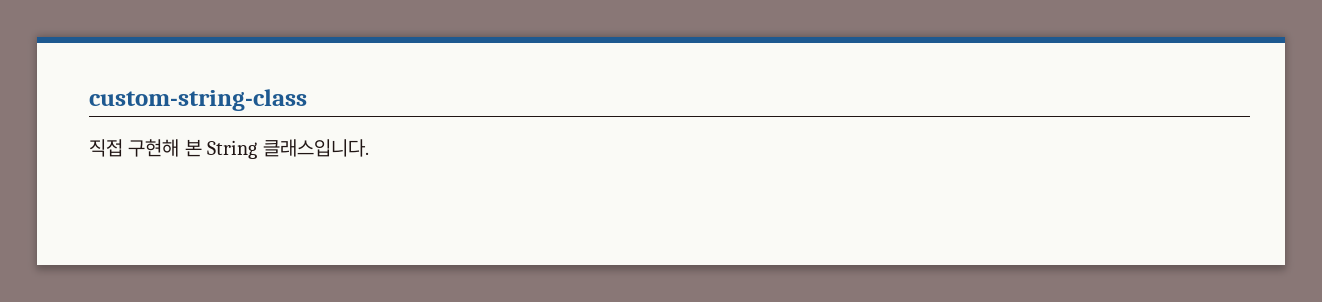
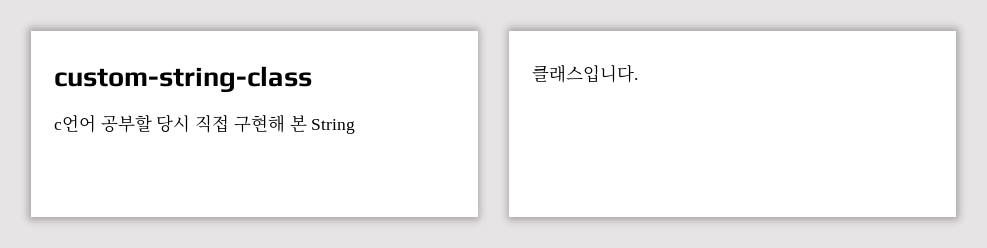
- 직접 구현해 본 String 클래스입니다.
+ c언어 공부할 당시 직접 구현해 본 String 클래스입니다.

